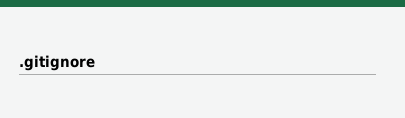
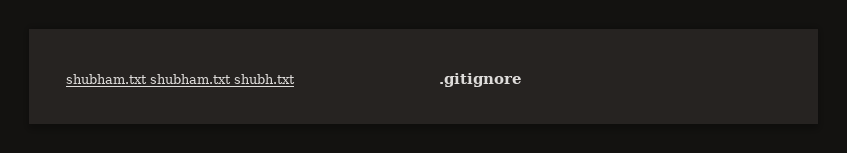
+ shubham.txt shubham.txt shubh.txt

